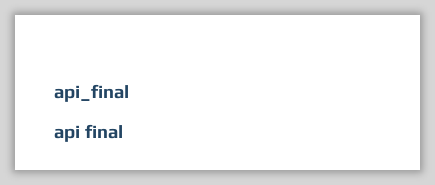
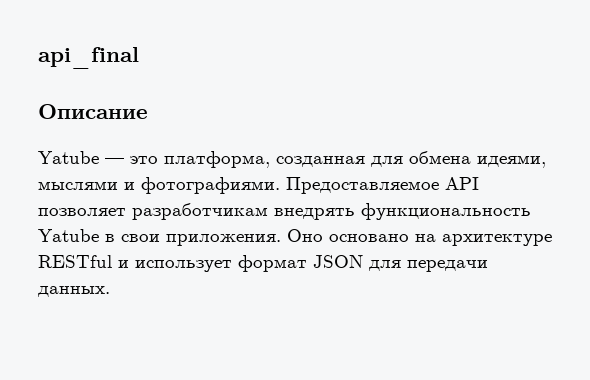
- api final
+ Описание
+ Yatube — это платформа, созданная для обмена идеями, мыслями и фотографиями. Предоставляемое API позволяет разработчикам внедрять функциональность Yatube в свои приложения. Оно основано на архитектуре RESTful и использует формат JSON для передачи данных.

